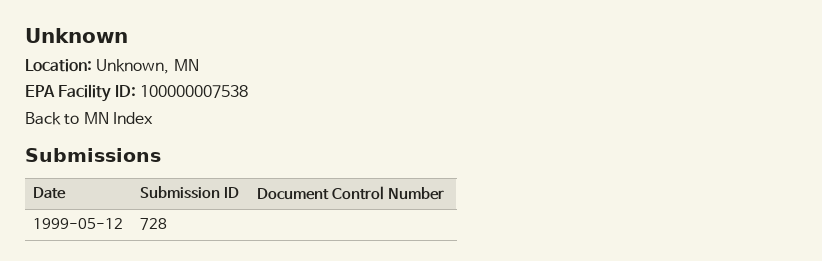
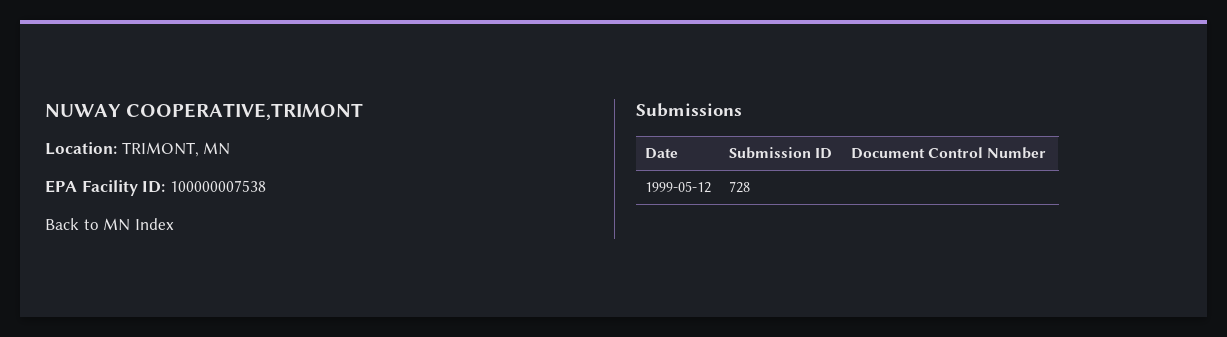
- Unknown
+ NUWAY COOPERATIVE,TRIMONT
- Location: Unknown, MN
+ Location: TRIMONT, MN

